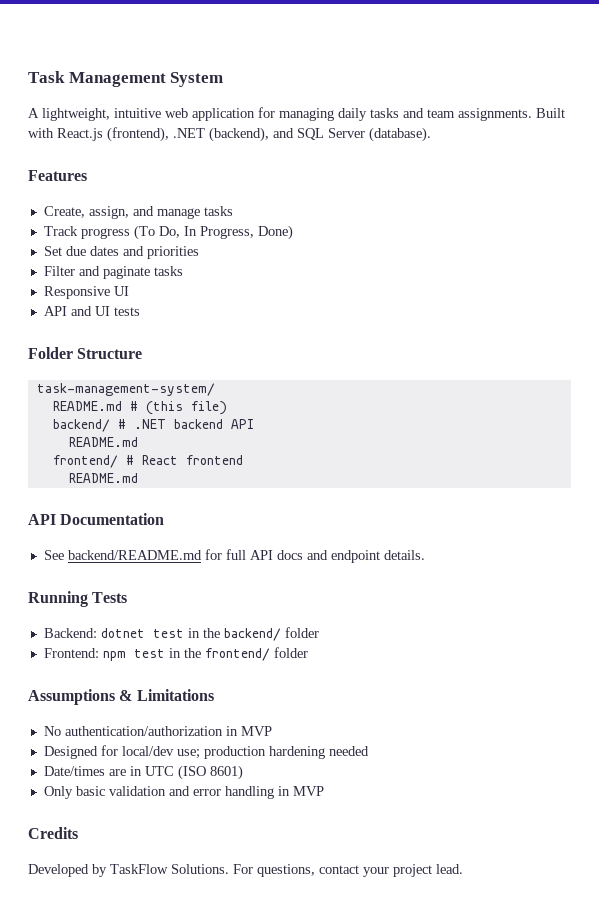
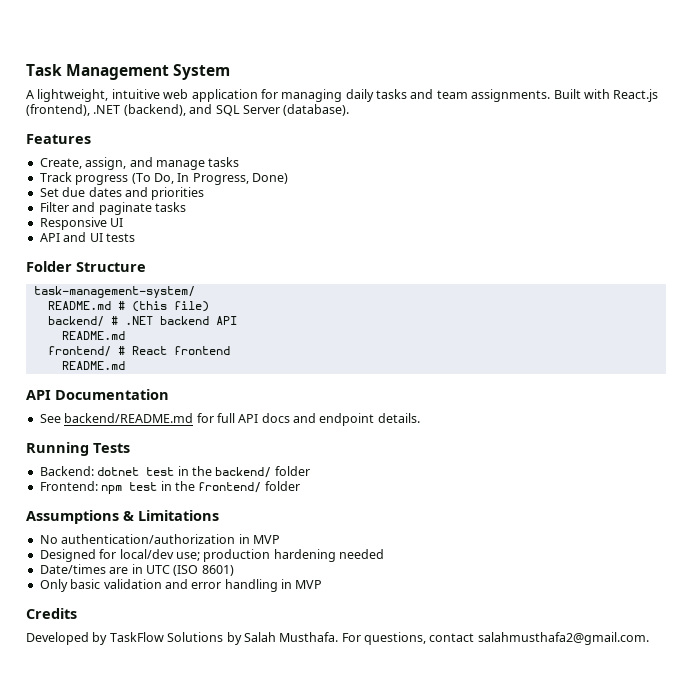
- Developed by TaskFlow Solutions. For questions, contact your project lead.
+ Developed by TaskFlow Solutions by Salah Musthafa. For questions, contact salahmusthafa2@gmail.com.

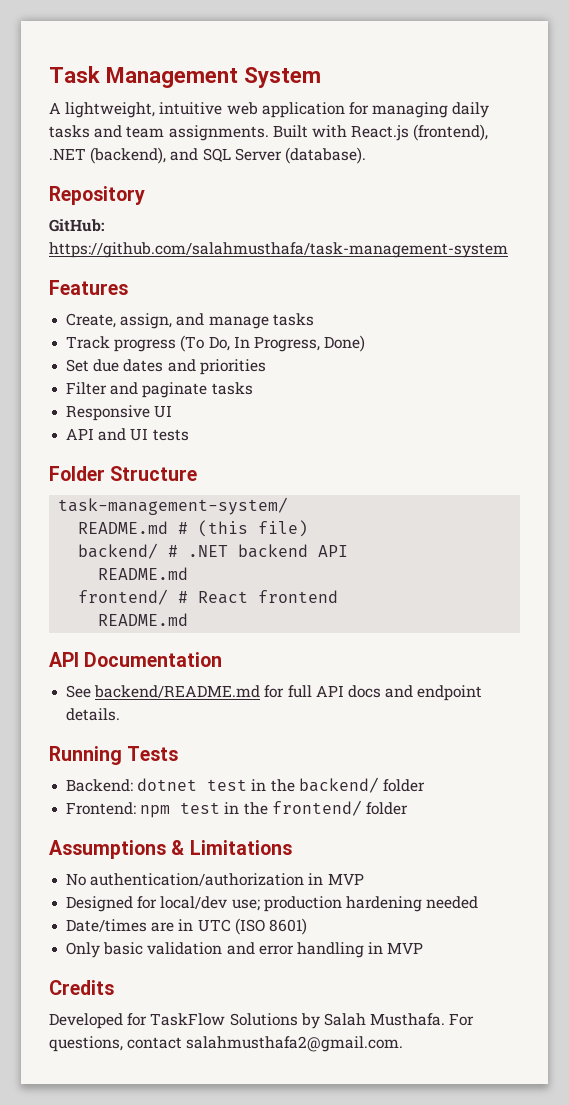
+ Repository
+ GitHub: https://github.com/salahmusthafa/task-management-system
- Developed by TaskFlow Solutions by Salah Musthafa.
+ Developed for TaskFlow Solutions by Salah Musthafa.

